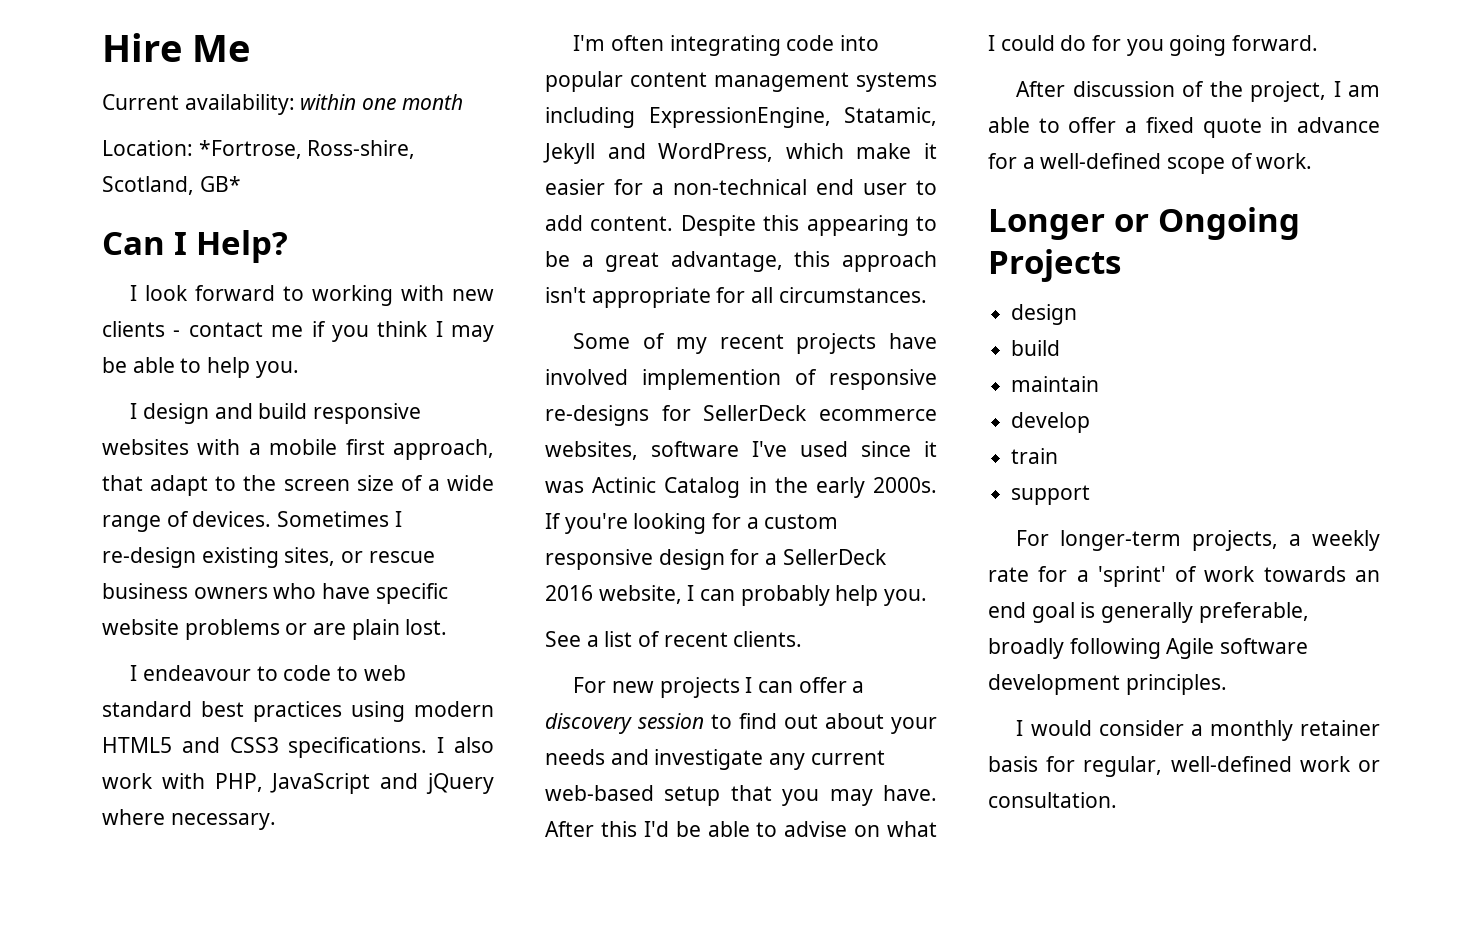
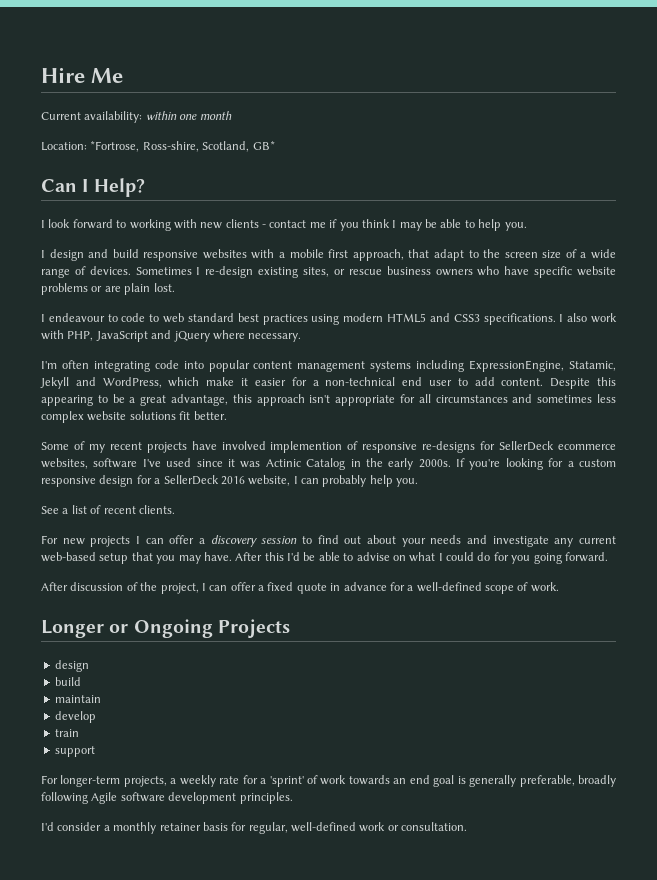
- Despite this appearing to be a great advantage, this approach isn't appropriate for all circumstances.
+ Despite this appearing to be a great advantage, this approach isn't appropriate for all circumstances and sometimes less complex website solutions fit better.
- After discussion of the project, I am able to offer a fixed quote in advance for a well-defined scope of work.
+ After discussion of the project, I can offer a fixed quote in advance for a well-defined scope of work.
- I would consider a monthly retainer basis for regular, well-defined work or consultation.
+ I'd consider a monthly retainer basis for regular, well-defined work or consultation.

